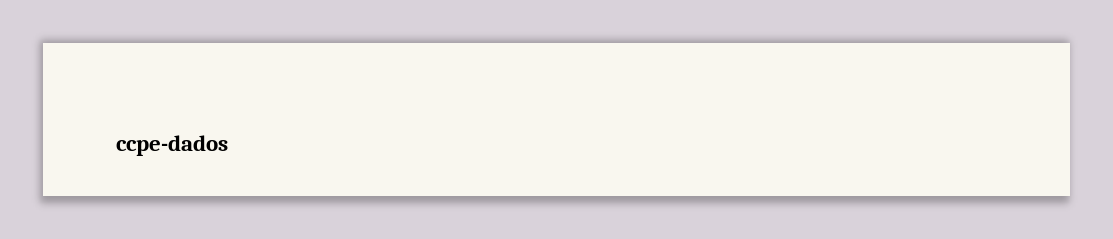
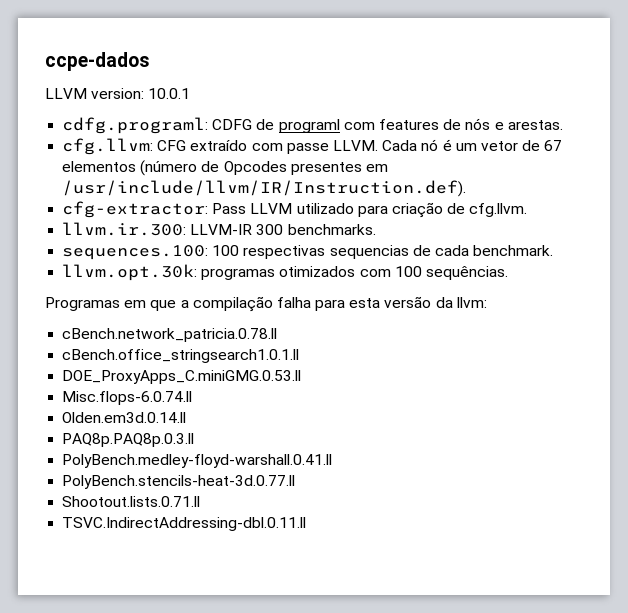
+ LLVM version: 10.0.1
+ cdfg.programl: CDFG de programl com features de nós e arestas.
+ cfg.llvm: CFG extraído com passe LLVM. Cada nó é um vetor de 67 elementos (número de Opcodes presentes em /usr/include/llvm/IR/Instruction.def).
+ cfg-extractor: Pass LLVM utilizado para criação de cfg.llvm.
+ llvm.ir.300: LLVM-IR 300 benchmarks.
+ sequences.100: 100 respectivas sequencias de cada benchmark.
+ llvm.opt.30k: programas otimizados com 100 sequências.
+ Programas em que a compilação falha para esta versão da llvm:
+ cBench.network_patricia.0.78.ll
+ cBench.office_stringsearch1.0.1.ll
+ DOE_ProxyApps_C.miniGMG.0.53.ll
+ Misc.flops-6.0.74.ll
+ Olden.em3d.0.14.ll
+ PAQ8p.PAQ8p.0.3.ll
+ PolyBench.medley-floyd-warshall.0.41.ll
+ PolyBench.stencils-heat-3d.0.77.ll
+ Shootout.lists.0.71.ll
+ TSVC.IndirectAddressing-dbl.0.11.ll

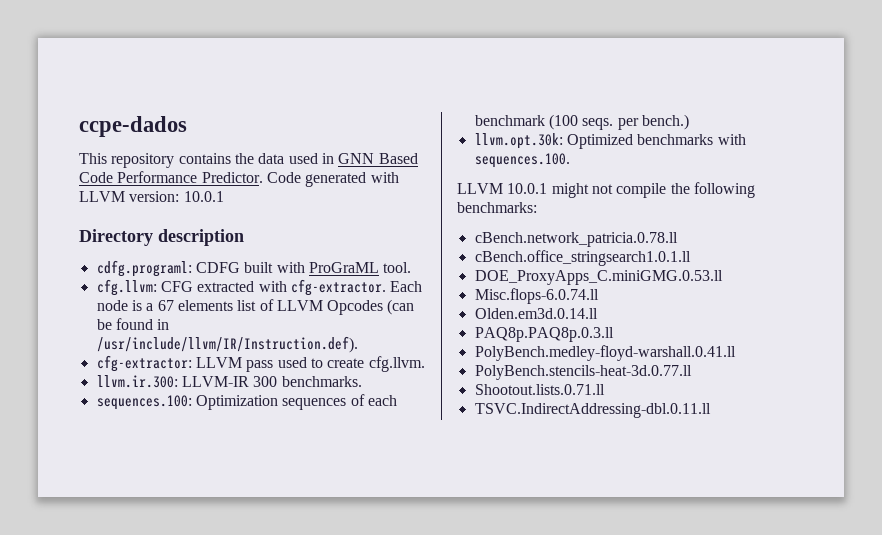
- LLVM version: 10.0.1
+ This repository contains the data used in GNN Based Code Performance Predictor. Code generated with LLVM version: 10.0.1
+ Directory description
- cdfg.programl: CDFG de programl com features de nós e arestas.
- cfg.llvm: CFG extraído com passe LLVM. Cada nó é um vetor de 67 elementos (número de Opcodes presentes em /usr/include/llvm/IR/Instruction.def).
- cfg-extractor: Pass LLVM utilizado para criação de cfg.llvm.
+ cdfg.programl: CDFG built with ProGraML tool.
+ cfg.llvm: CFG extracted with cfg-extractor. Each node is a 67 elements list of LLVM Opcodes (can be found in /usr/include/llvm/IR/Instruction.def).
+ cfg-extractor: LLVM pass used to create cfg.llvm.
- sequences.100: 100 respectivas sequencias de cada benchmark.
- llvm.opt.30k: programas otimizados com 100 sequências.
- Programas em que a compilação falha para esta versão da llvm:
+ sequences.100: Optimization sequences of each benchmark (100 seqs. per bench.)
+ llvm.opt.30k: Optimized benchmarks with sequences.100.
+ LLVM 10.0.1 might not compile the following benchmarks:

